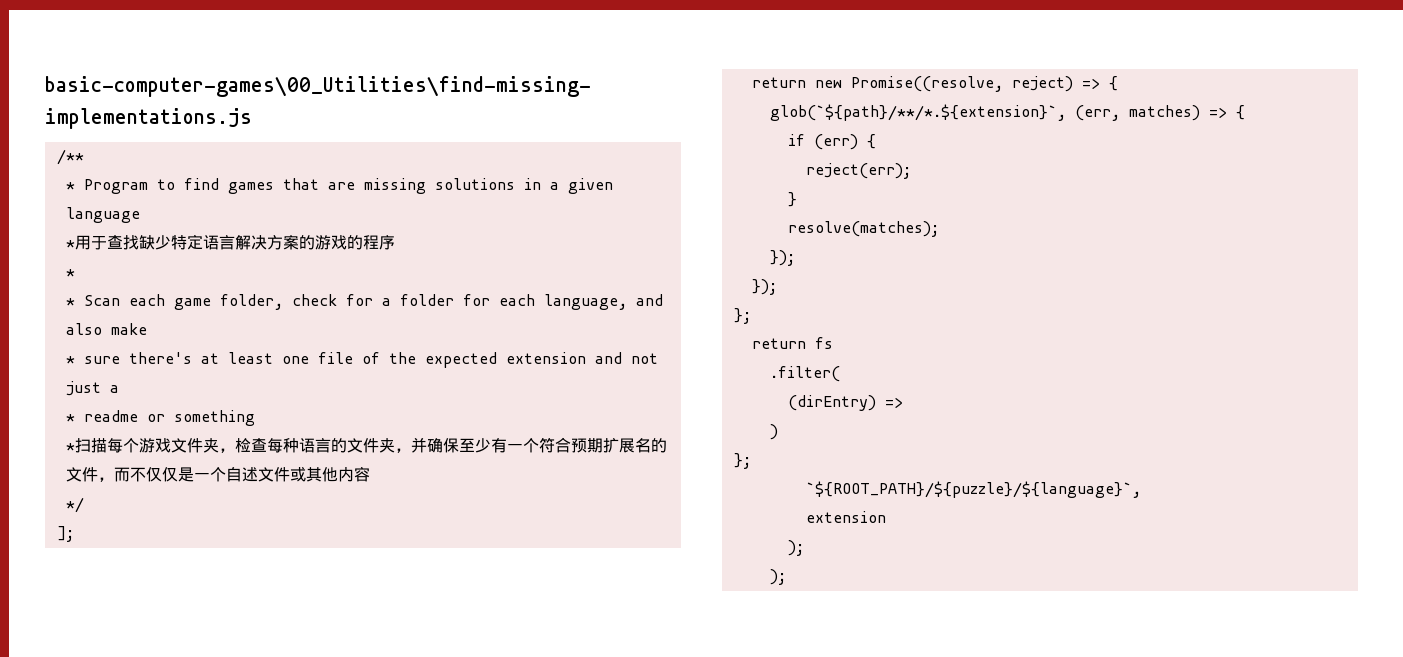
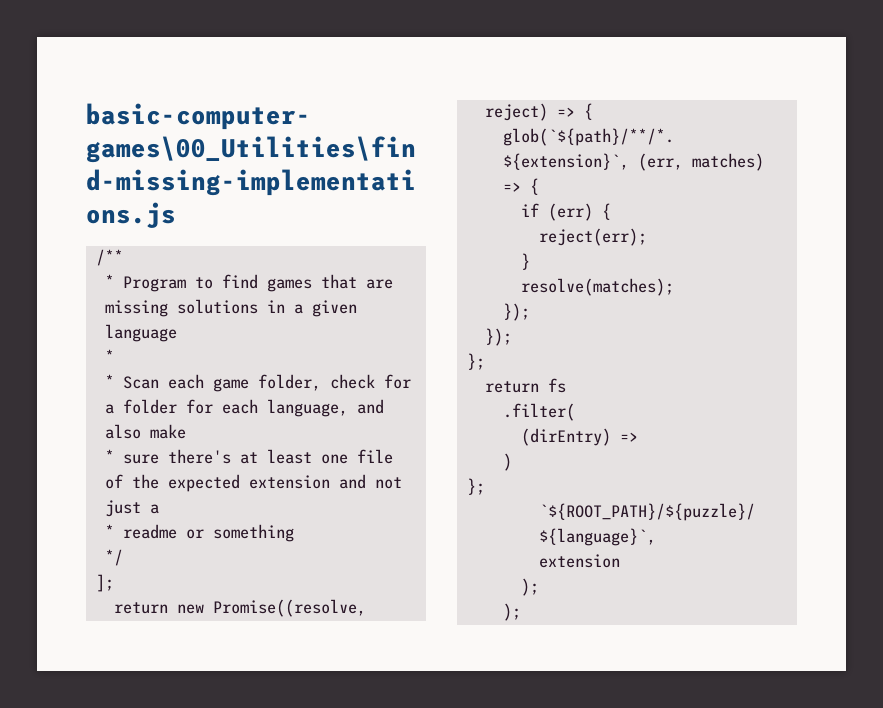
- *用于查找缺少特定语言解决方案的游戏的程序
- *扫描每个游戏文件夹，检查每种语言的文件夹，并确保至少有一个符合预期扩展名的文件，而不仅仅是一个自述文件或其他内容

